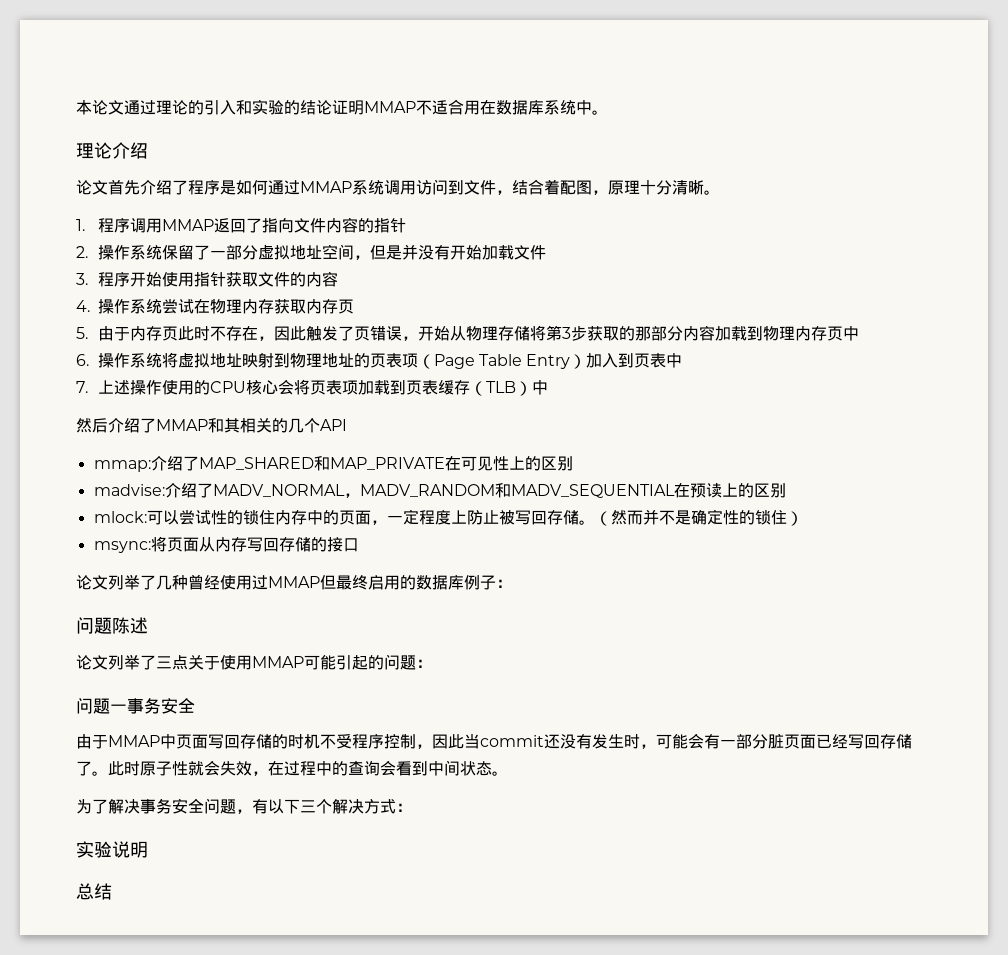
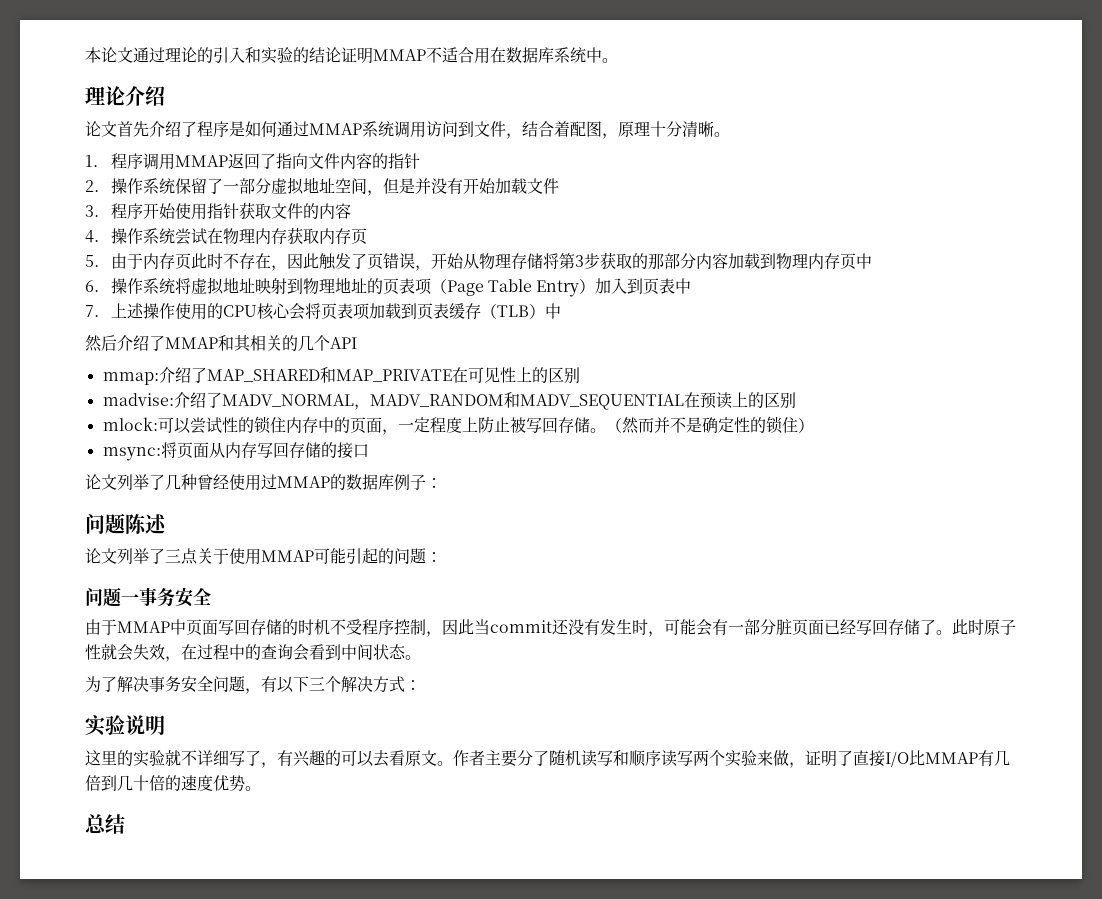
- 论文列举了几种曾经使用过MMAP但最终启用的数据库例子：
+ 论文列举了几种曾经使用过MMAP的数据库例子：
+ 这里的实验就不详细写了，有兴趣的可以去看原文。作者主要分了随机读写和顺序读写两个实验来做，证明了直接I/O比MMAP有几倍到几十倍的速度优势。

